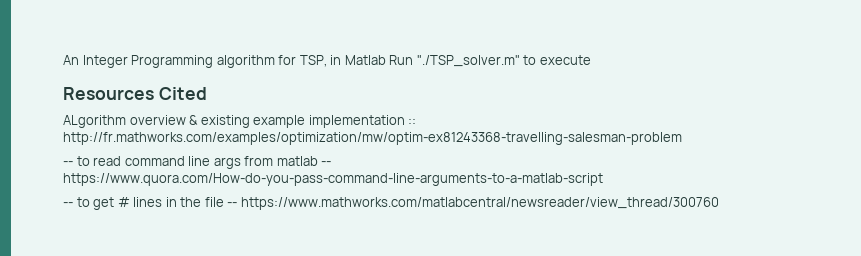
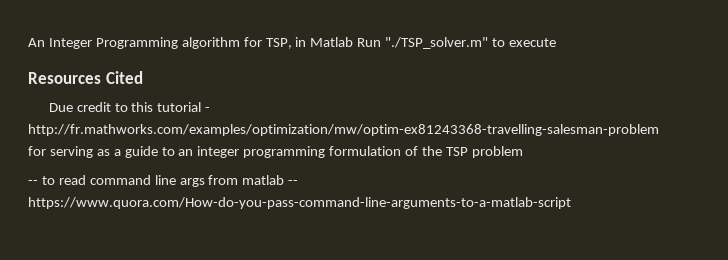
- ALgorithm overview & existing example implementation :: http://fr.mathworks.com/examples/optimization/mw/optim-ex81243368-travelling-salesman-problem
+ Due credit to this tutorial - http://fr.mathworks.com/examples/optimization/mw/optim-ex81243368-travelling-salesman-problem for serving as a guide to an integer programming formulation of the TSP problem
- -- to get # lines in the file -- https://www.mathworks.com/matlabcentral/newsreader/view_thread/300760

